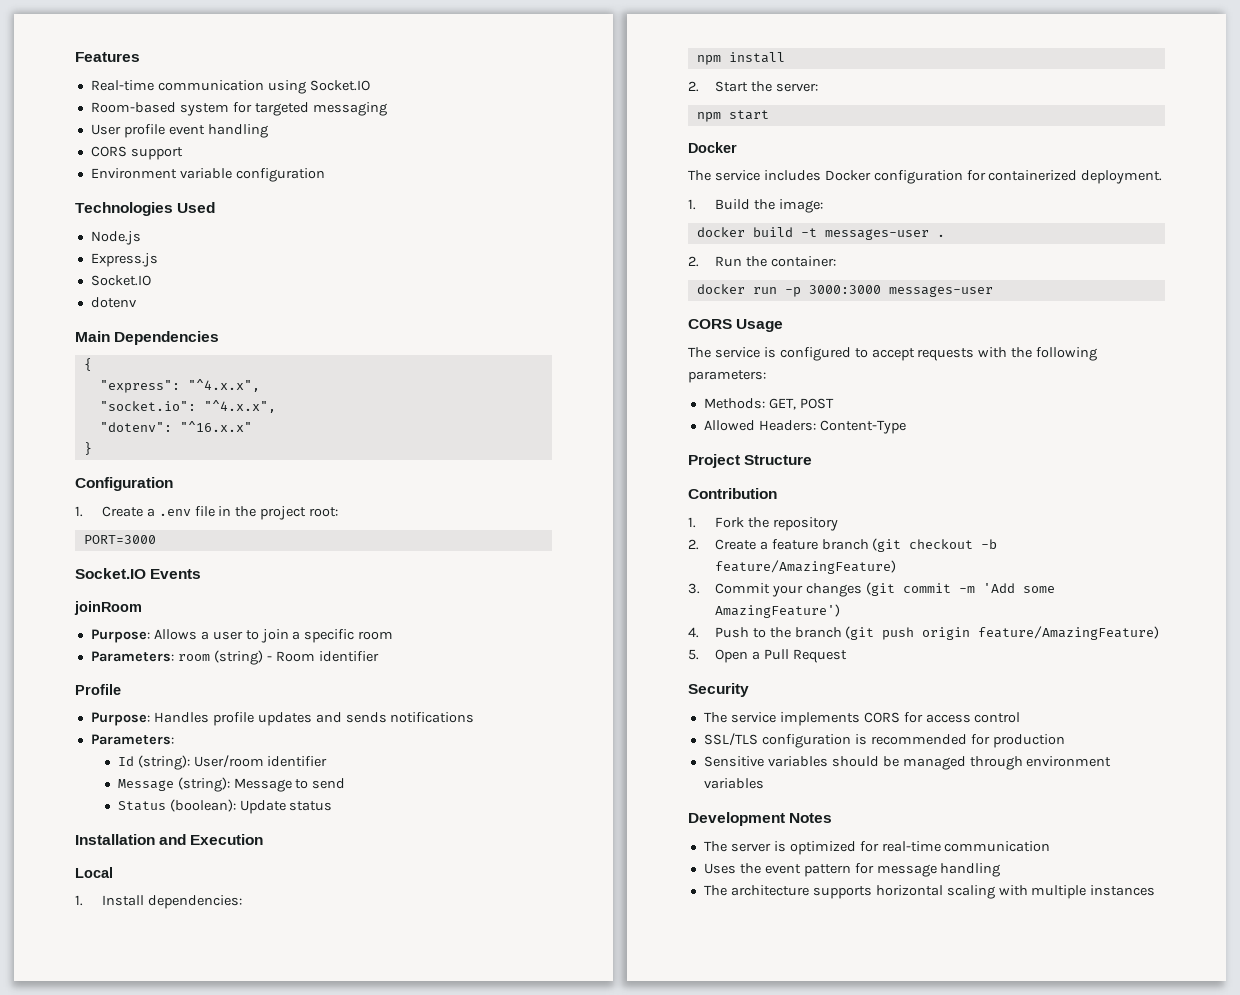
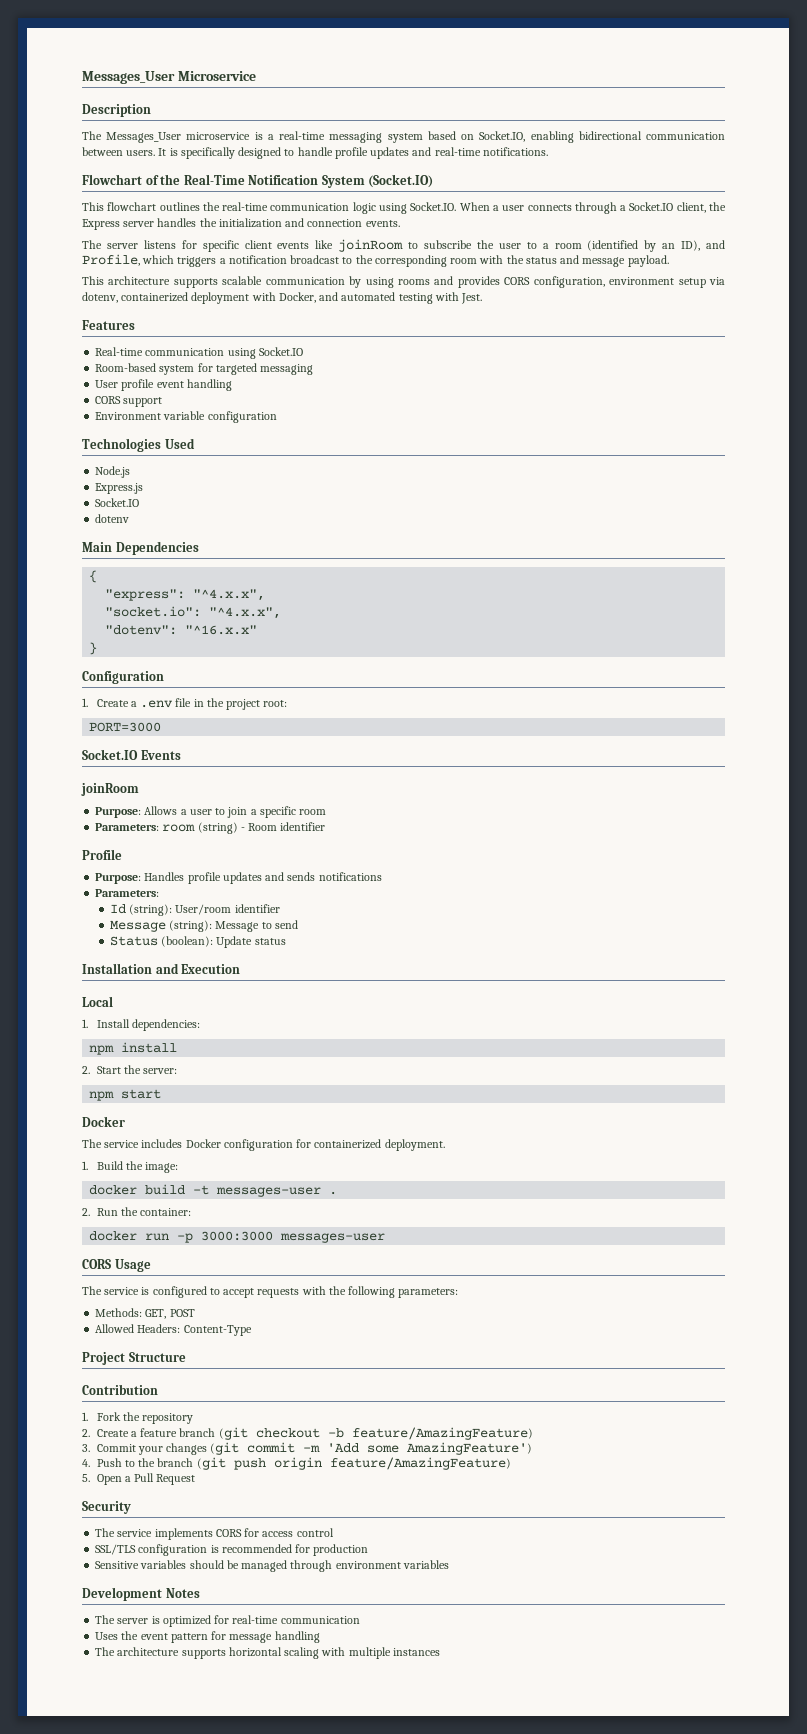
+ Messages_User Microservice
+ Description
+ The Messages_User microservice is a real-time messaging system based on Socket.IO, enabling bidirectional communication between users. It is specifically designed to handle profile updates and real-time notifications.
+ Flowchart of the Real-Time Notification System (Socket.IO)
+ This flowchart outlines the real-time communication logic using Socket.IO. When a user connects through a Socket.IO client, the Express server handles the initialization and connection events.
+ The server listens for specific client events like joinRoom to subscribe the user to a room (identified by an ID), and Profile, which triggers a notification broadcast to the corresponding room with the status and message payload.
+ This architecture supports scalable communication by using rooms and provides CORS configuration, environment setup via dotenv, containerized deployment with Docker, and automated testing with Jest.

